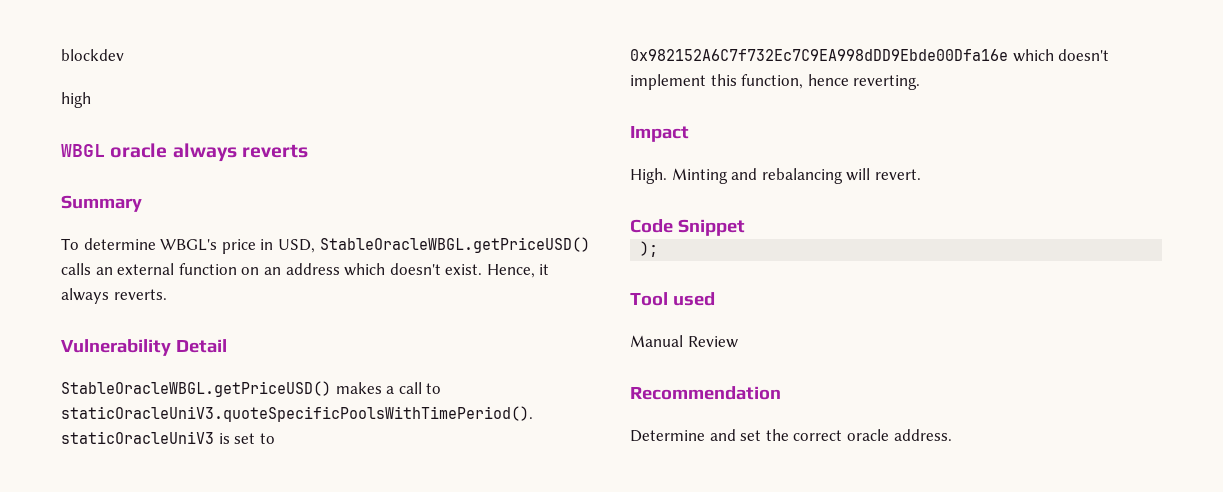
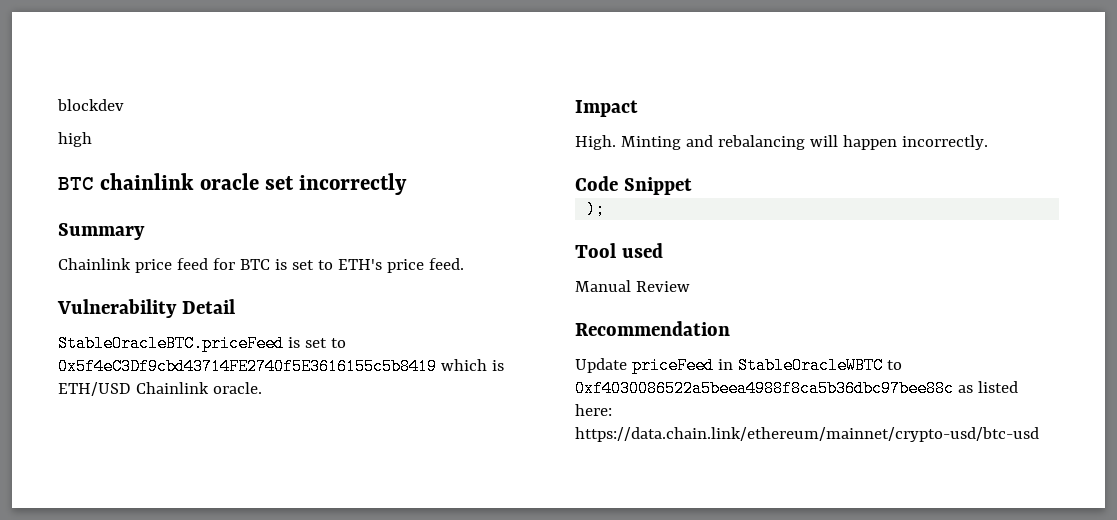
- WBGL oracle always reverts
+ BTC chainlink oracle set incorrectly
  Summary
- To determine WBGL's price in USD, StableOracleWBGL.getPriceUSD() calls an external function on an address which doesn't exist. Hence, it always reverts.
+ Chainlink price feed for BTC is set to ETH's price feed.
  Vulnerability Detail
- StableOracleWBGL.getPriceUSD() makes a call to staticOracleUniV3.quoteSpecificPoolsWithTimePeriod(). staticOracleUniV3 is set to 0x982152A6C7f732Ec7C9EA998dDD9Ebde00Dfa16e which doesn't implement this function, hence reverting.
+ StableOracleBTC.priceFeed is set to 0x5f4eC3Df9cbd43714FE2740f5E3616155c5b8419 which is ETH/USD Chainlink oracle.
- Minting and rebalancing will revert.
+ Minting and rebalancing will happen incorrectly.
- Determine and set the correct oracle address.
+ Update priceFeed in StableOracleWBTC to 0xf4030086522a5beea4988f8ca5b36dbc97bee88c as listed here: https://data.chain.link/ethereum/mainnet/crypto-usd/btc-usd

